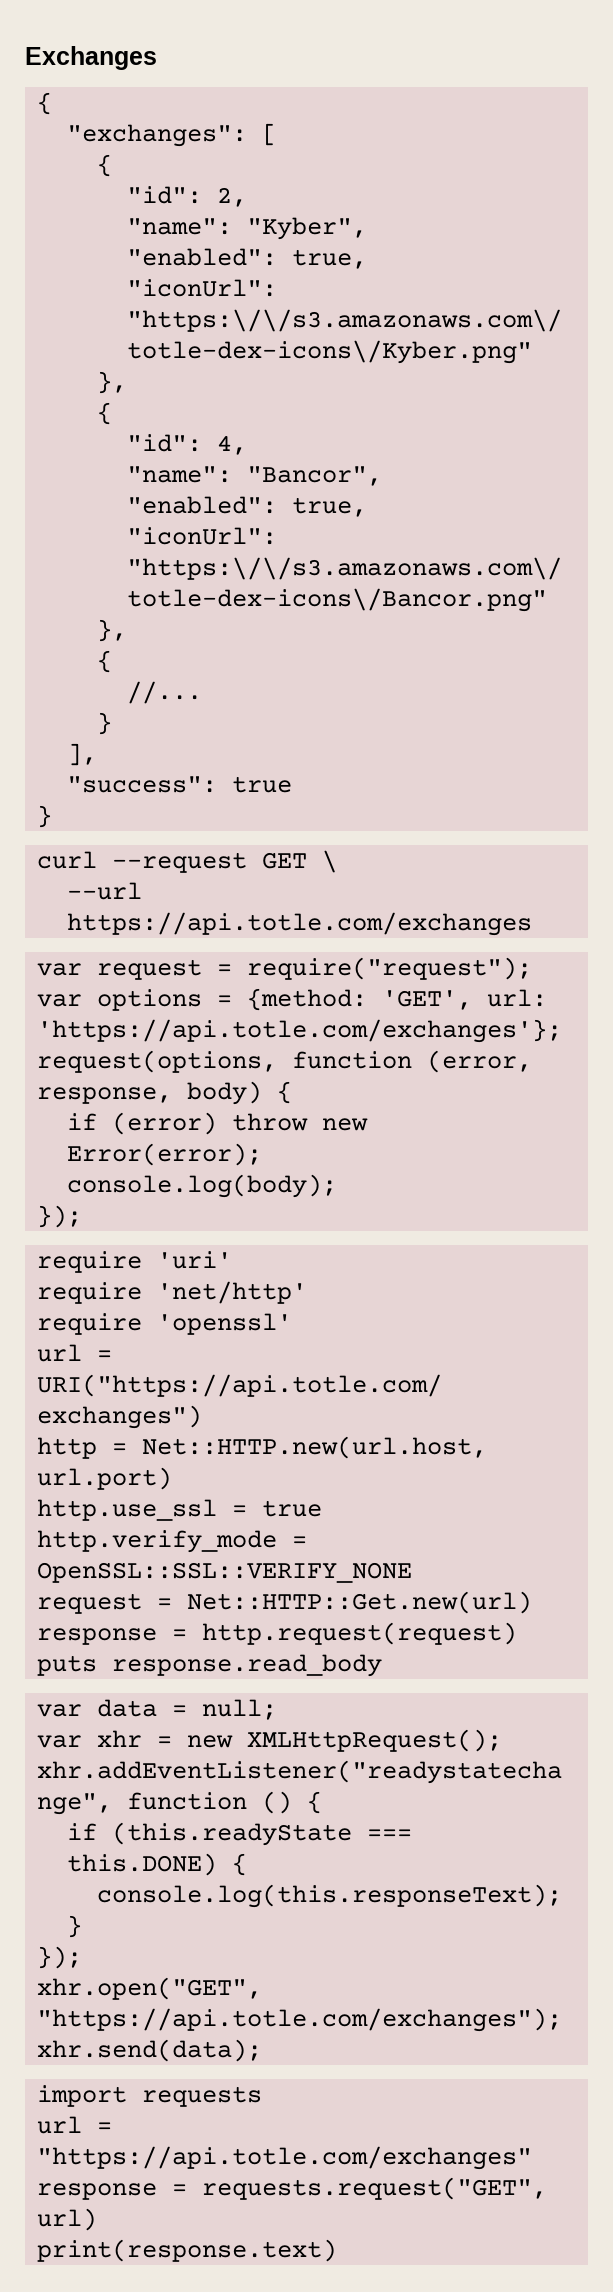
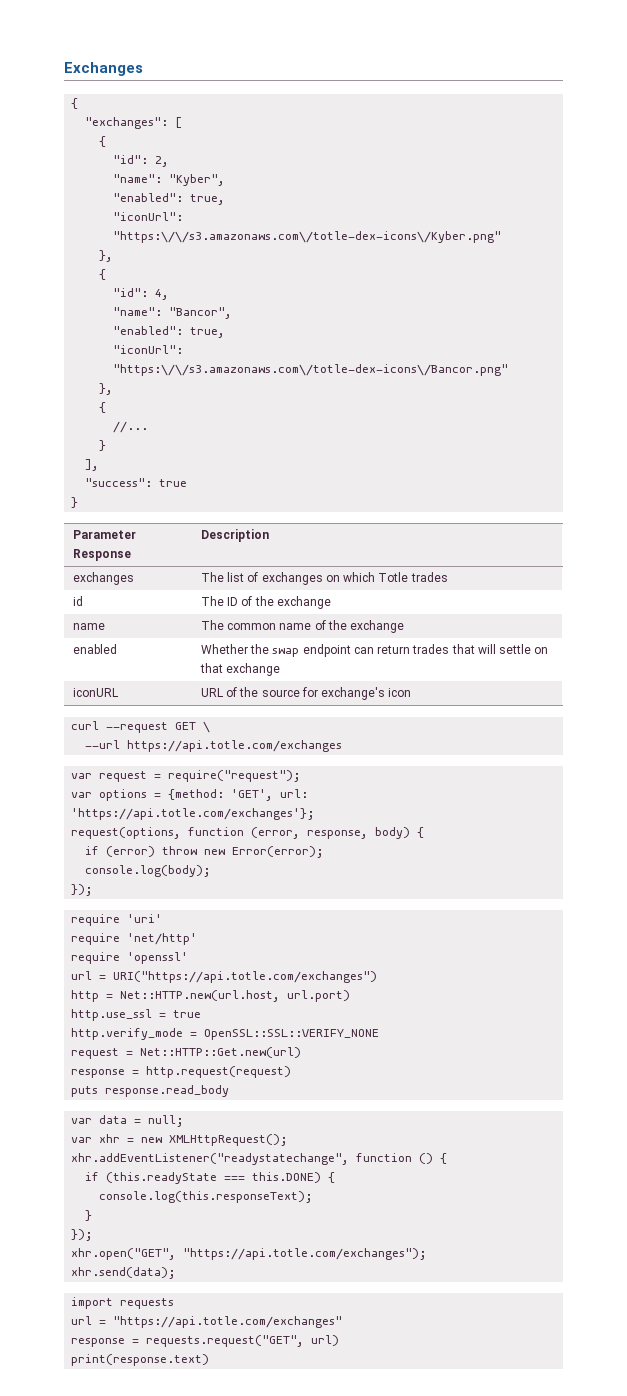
+ Parameter Response | Description
+ exchanges | The list of exchanges on which Totle trades
+ id | The ID of the exchange
+ name | The common name of the exchange
+ enabled | Whether the swap endpoint can return trades that will settle on that exchange
+ iconURL | URL of the source for exchange's icon

